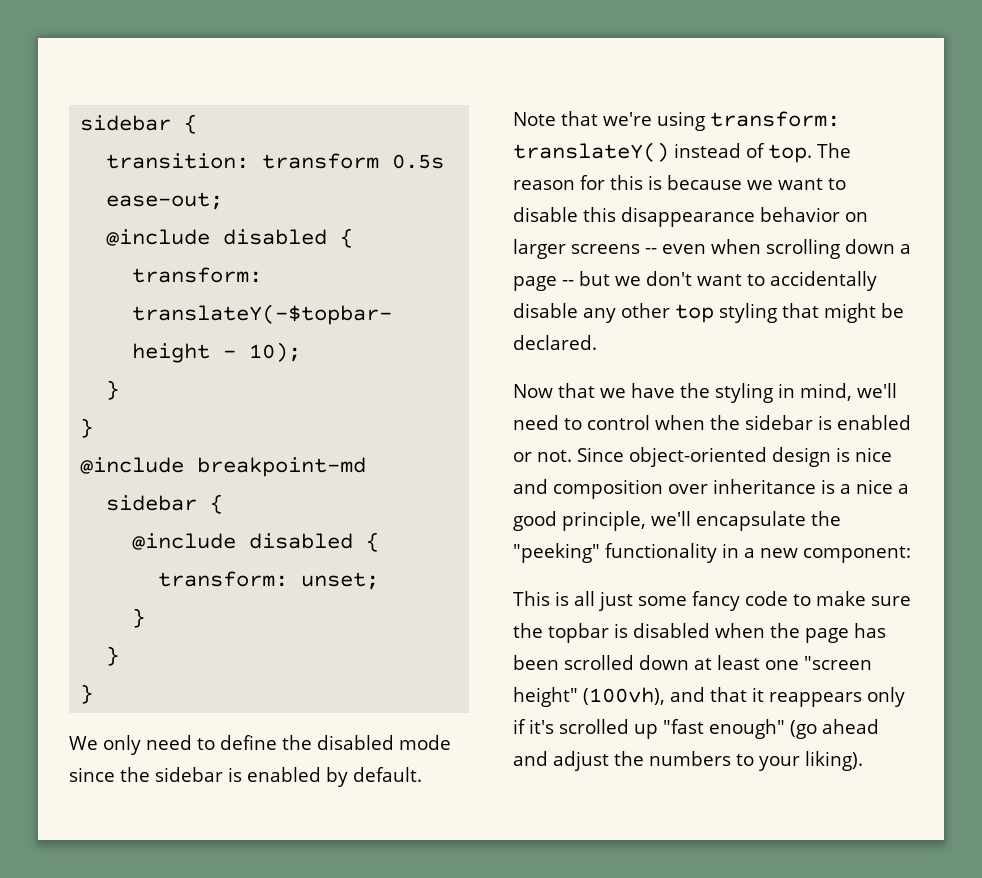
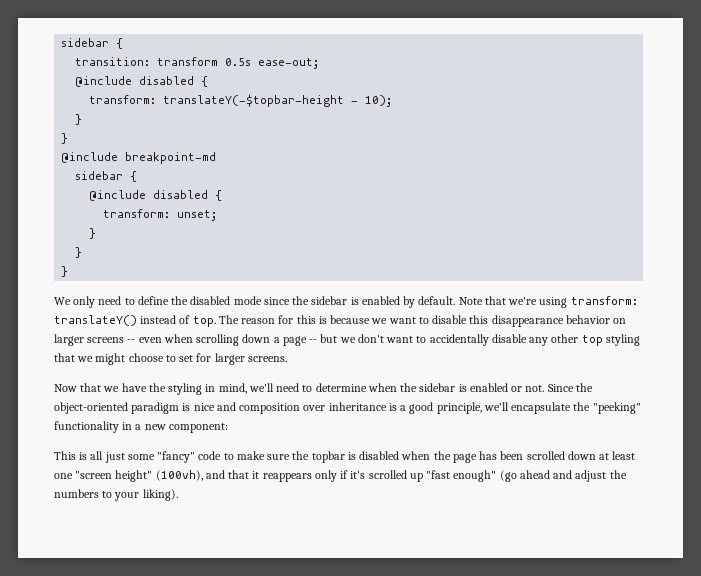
- The reason for this is because we want to disable this disappearance behavior on larger screens -- even when scrolling down a page -- but we don't want to accidentally disable any other top styling that might be declared.
+ The reason for this is because we want to disable this disappearance behavior on larger screens -- even when scrolling down a page -- but we don't want to accidentally disable any other top styling that we might choose to set for larger screens.
- Now that we have the styling in mind, we'll need to control when the sidebar is enabled or not.
+ Now that we have the styling in mind, we'll need to determine when the sidebar is enabled or not.
- Since object-oriented design is nice and composition over inheritance is a nice a good principle, we'll encapsulate the "peeking" functionality in a new component:
+ Since the object-oriented paradigm is nice and composition over inheritance is a good principle, we'll encapsulate the "peeking" functionality in a new component:
- This is all just some fancy code to make sure the topbar is disabled when the page has been scrolled down at least one "screen height" (100vh), and that it reappears only if it's scrolled up "fast enough" (go ahead and adjust the numbers to your liking).
+ This is all just some "fancy" code to make sure the topbar is disabled when the page has been scrolled down at least one "screen height" (100vh), and that it reappears only if it's scrolled up "fast enough" (go ahead and adjust the numbers to your liking).

